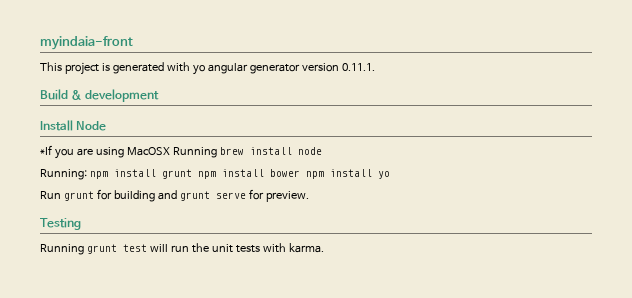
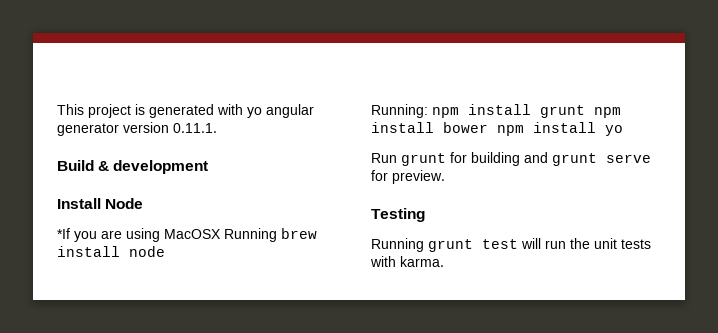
- myindaia-front

